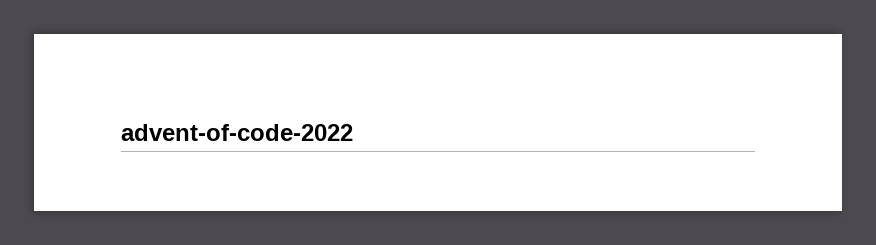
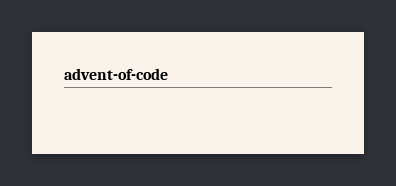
- advent-of-code-2022
+ advent-of-code

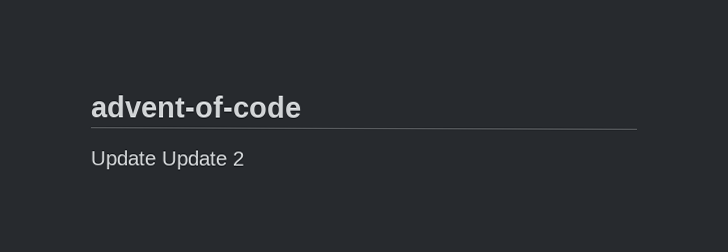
+ Update Update 2

